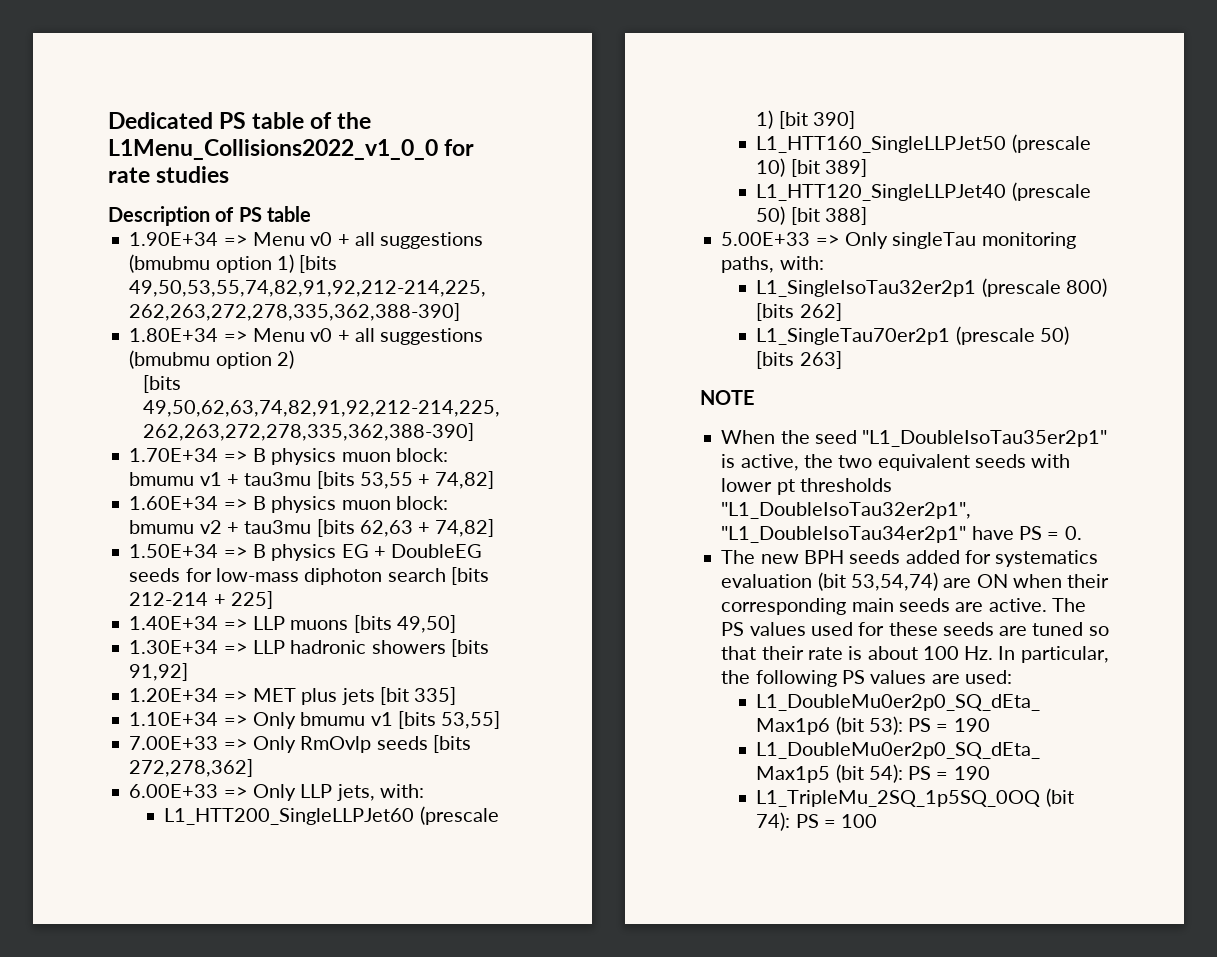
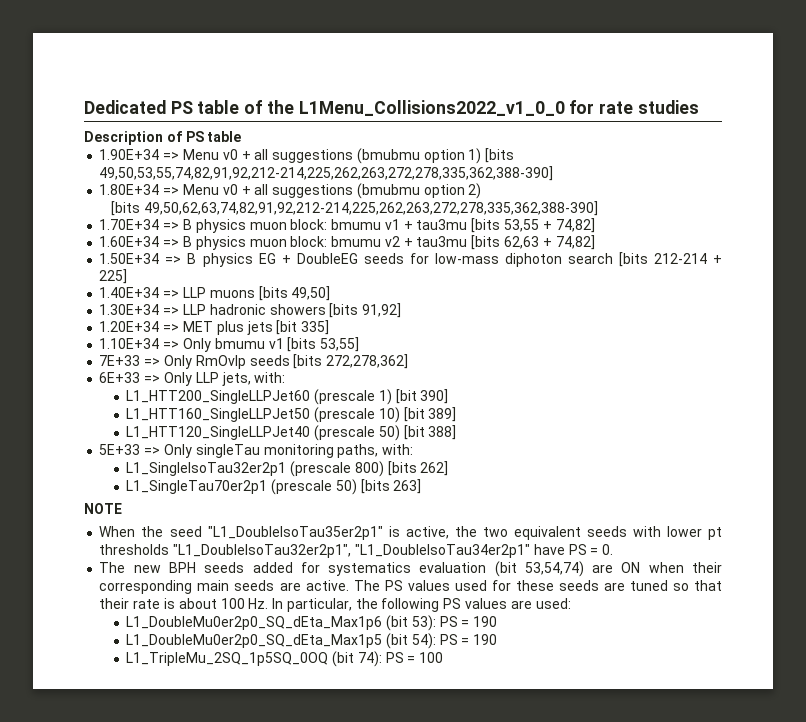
- 7.00E+33 => Only RmOvlp seeds [bits 272,278,362]
+ 7E+33 => Only RmOvlp seeds [bits 272,278,362]
- 6.00E+33 => Only LLP jets, with:
+ 6E+33 => Only LLP jets, with:
- 5.00E+33 => Only singleTau monitoring paths, with:
+ 5E+33 => Only singleTau monitoring paths, with:

